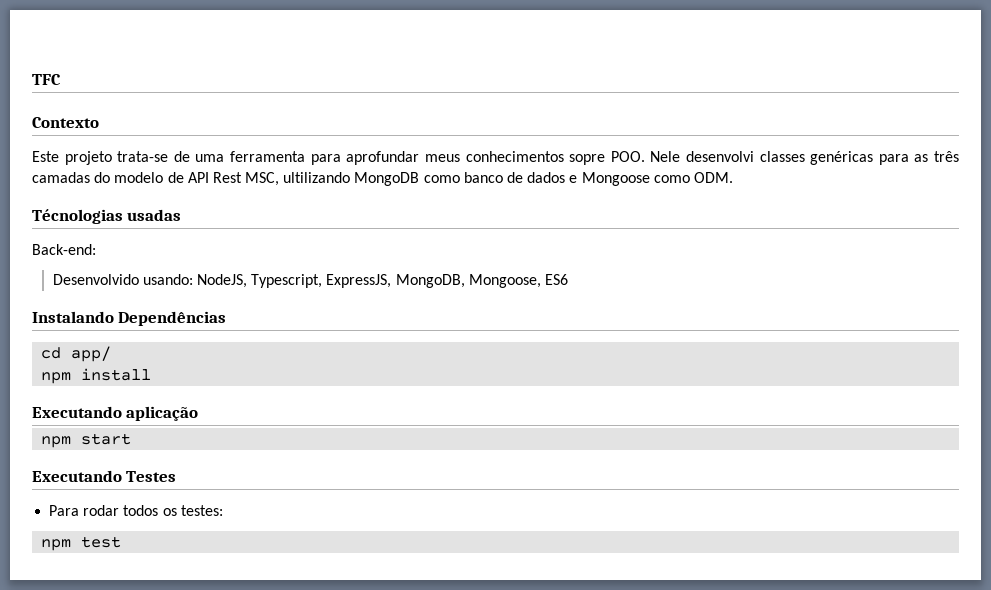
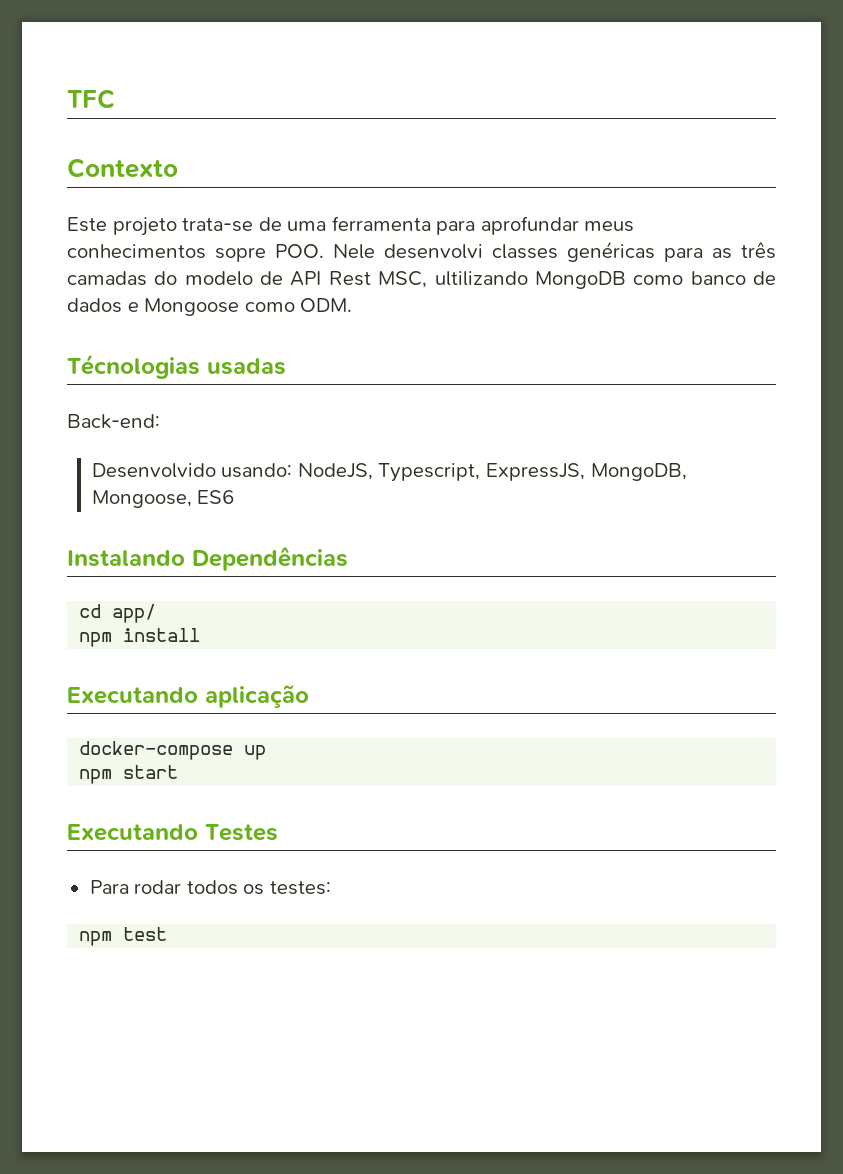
+ docker-compose up

